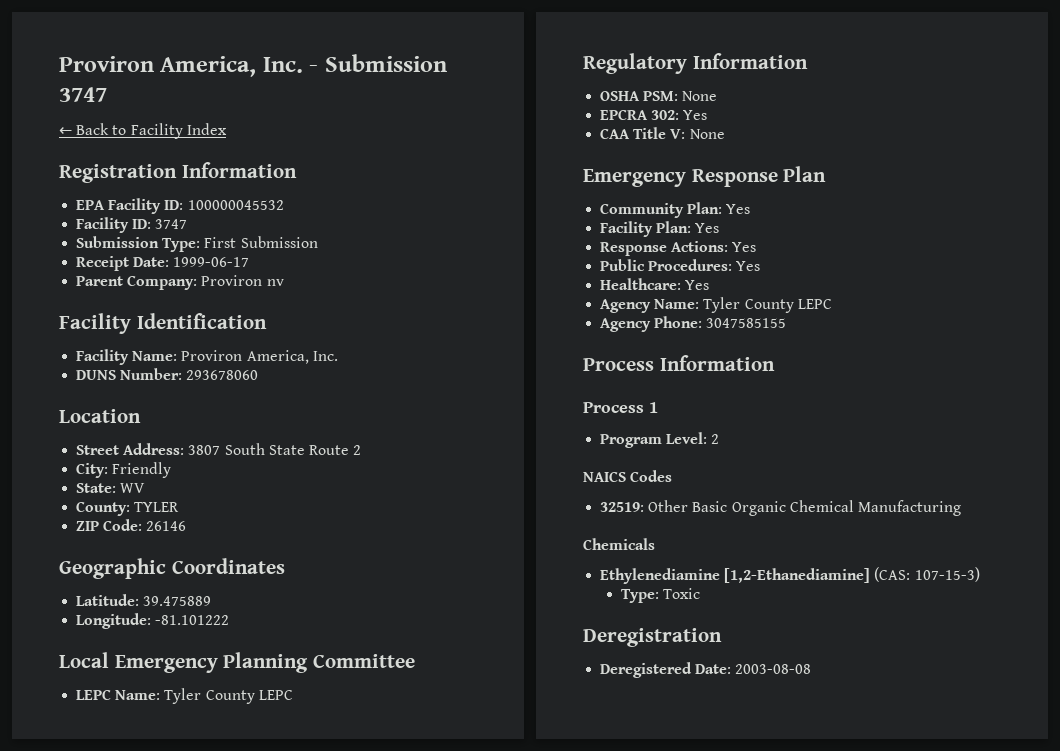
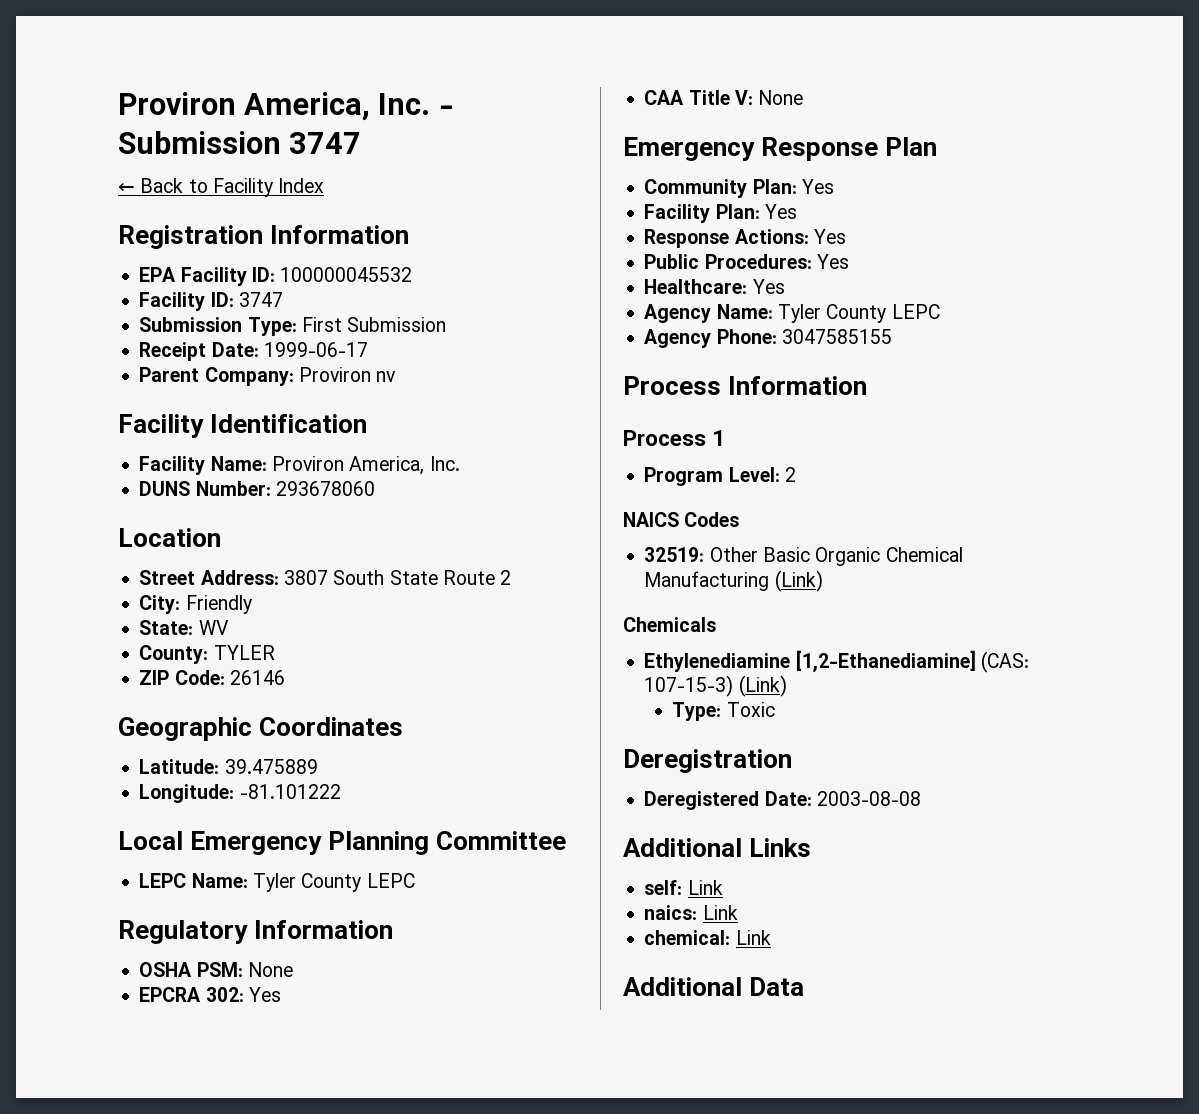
- 32519: Other Basic Organic Chemical Manufacturing
+ 32519: Other Basic Organic Chemical Manufacturing (Link)
- Ethylenediamine [1,2-Ethanediamine] (CAS: 107-15-3)
+ Ethylenediamine [1,2-Ethanediamine] (CAS: 107-15-3) (Link)
+ Additional Links
+ self: Link
+ naics: Link
+ chemical: Link
+ Additional Data

